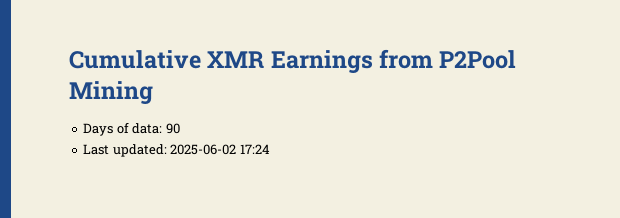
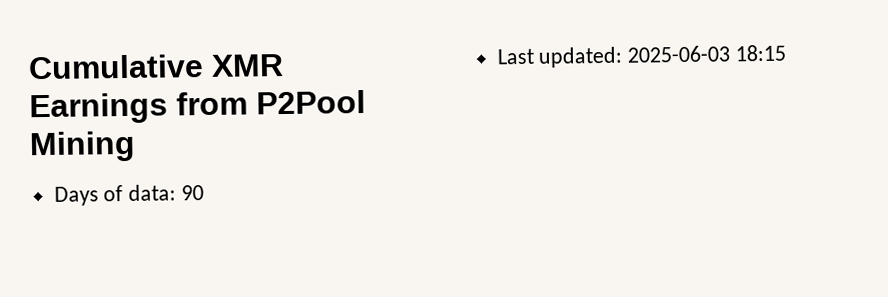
- Last updated: 2025-06-02 17:24
+ Last updated: 2025-06-03 18:15

